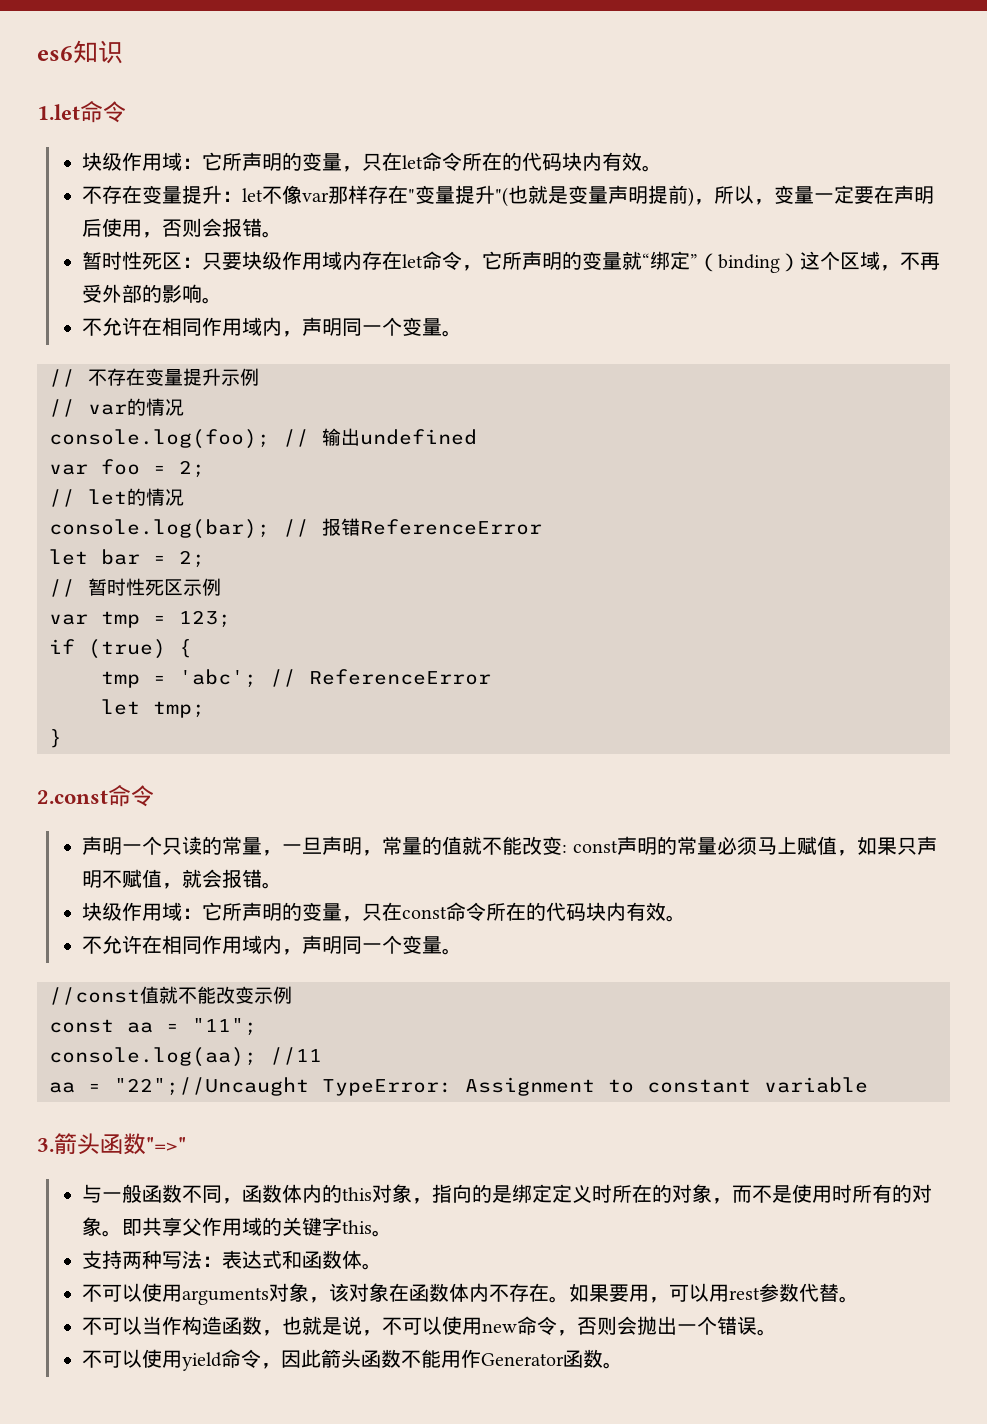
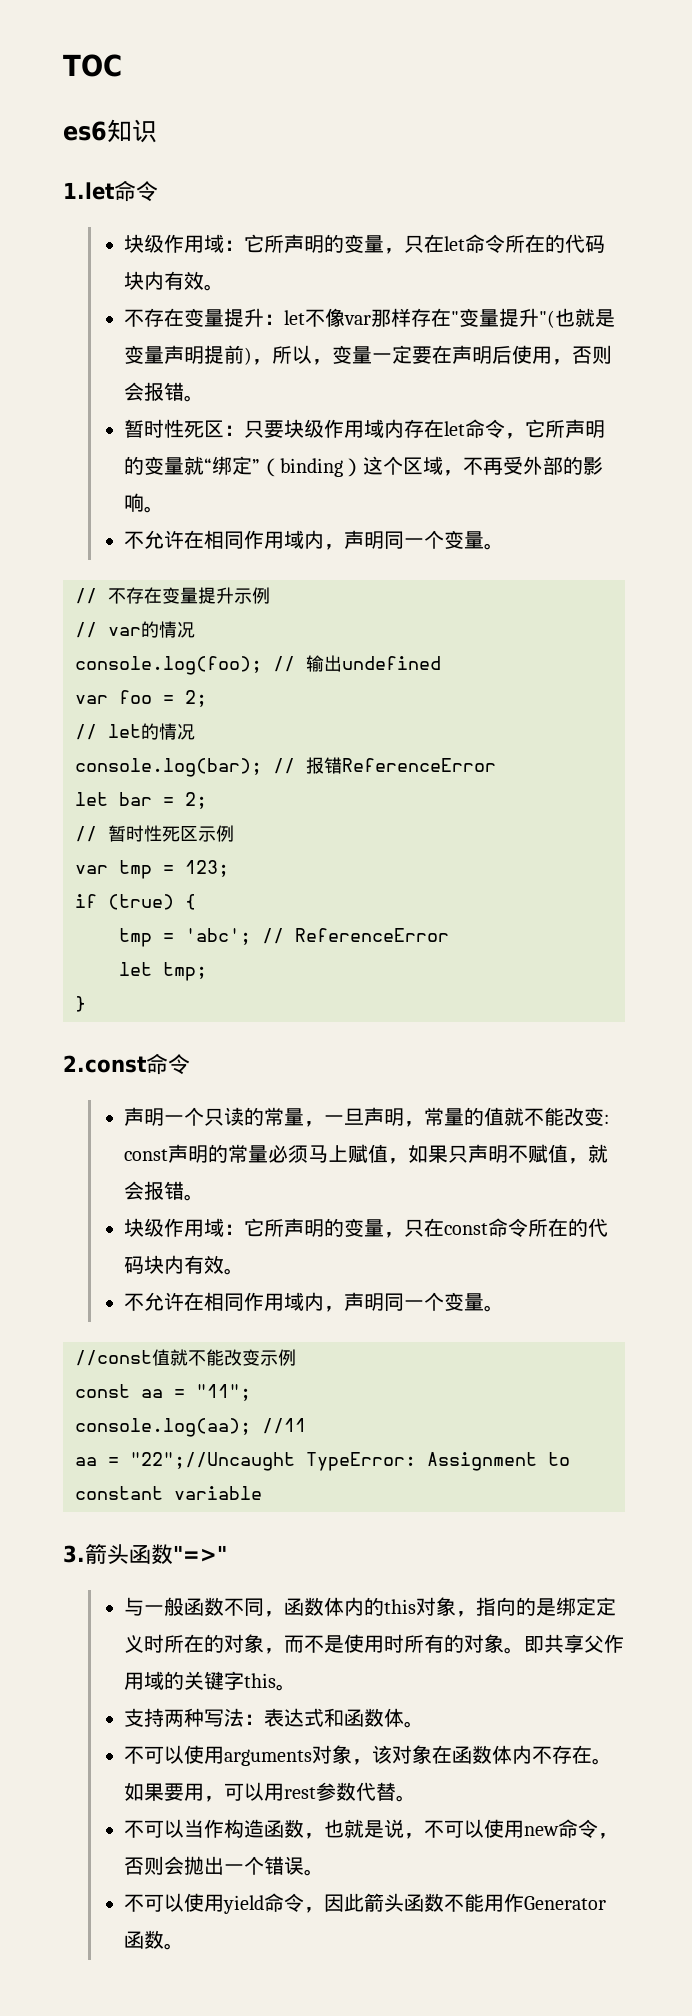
+ TOC

